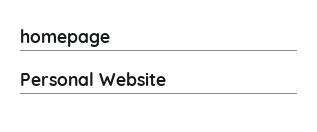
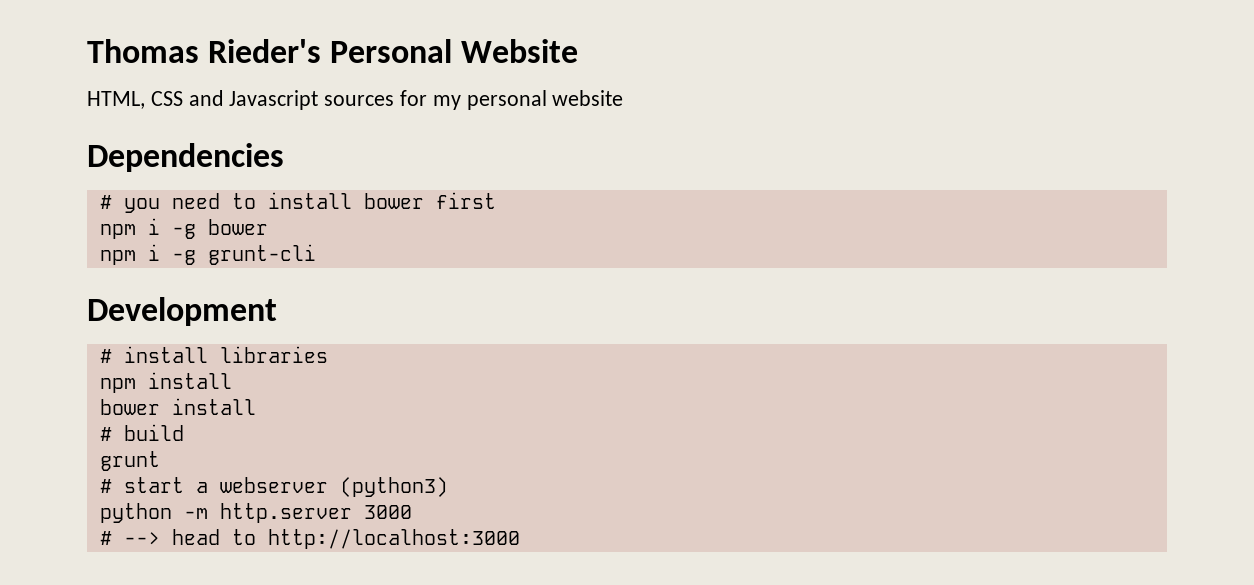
- homepage
- Personal Website
+ Thomas Rieder's Personal Website
+ HTML, CSS and Javascript sources for my personal website
+ Dependencies
+ # you need to install bower first
+ npm i -g bower
+ npm i -g grunt-cli
+ Development
+ # install libraries
+ npm install
+ bower install
+ # build
+ grunt
+ # start a webserver (python3)
+ python -m http.server 3000
+ # --> head to http://localhost:3000

